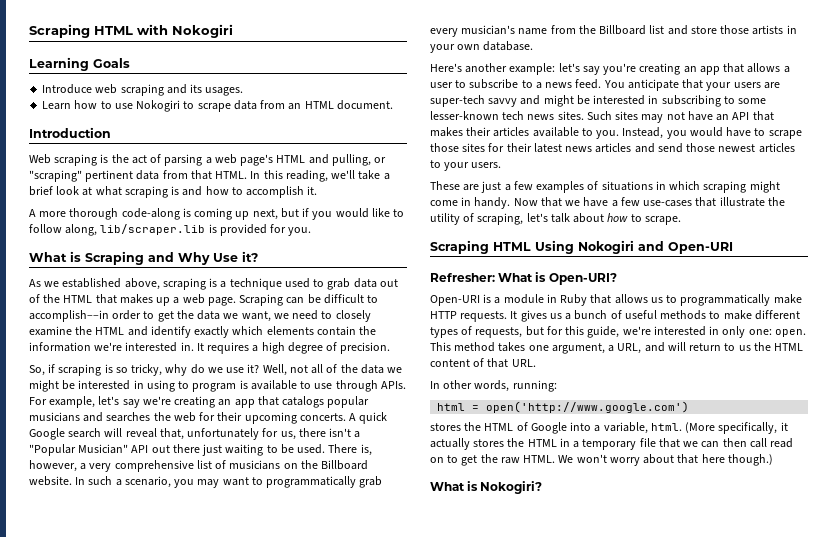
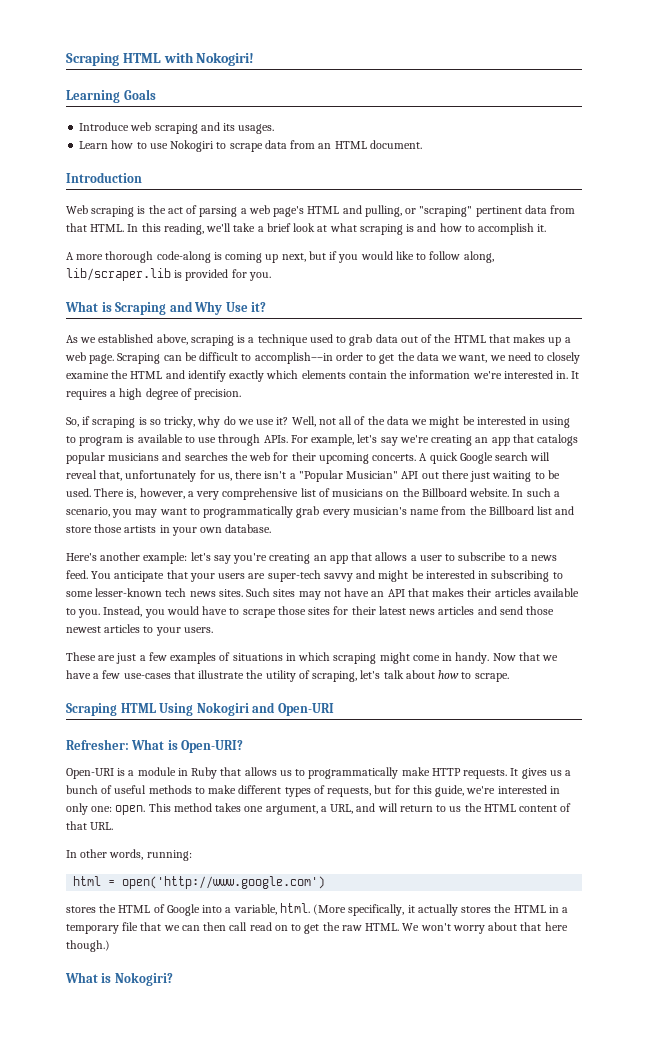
- Scraping HTML with Nokogiri
+ Scraping HTML with Nokogiri!

